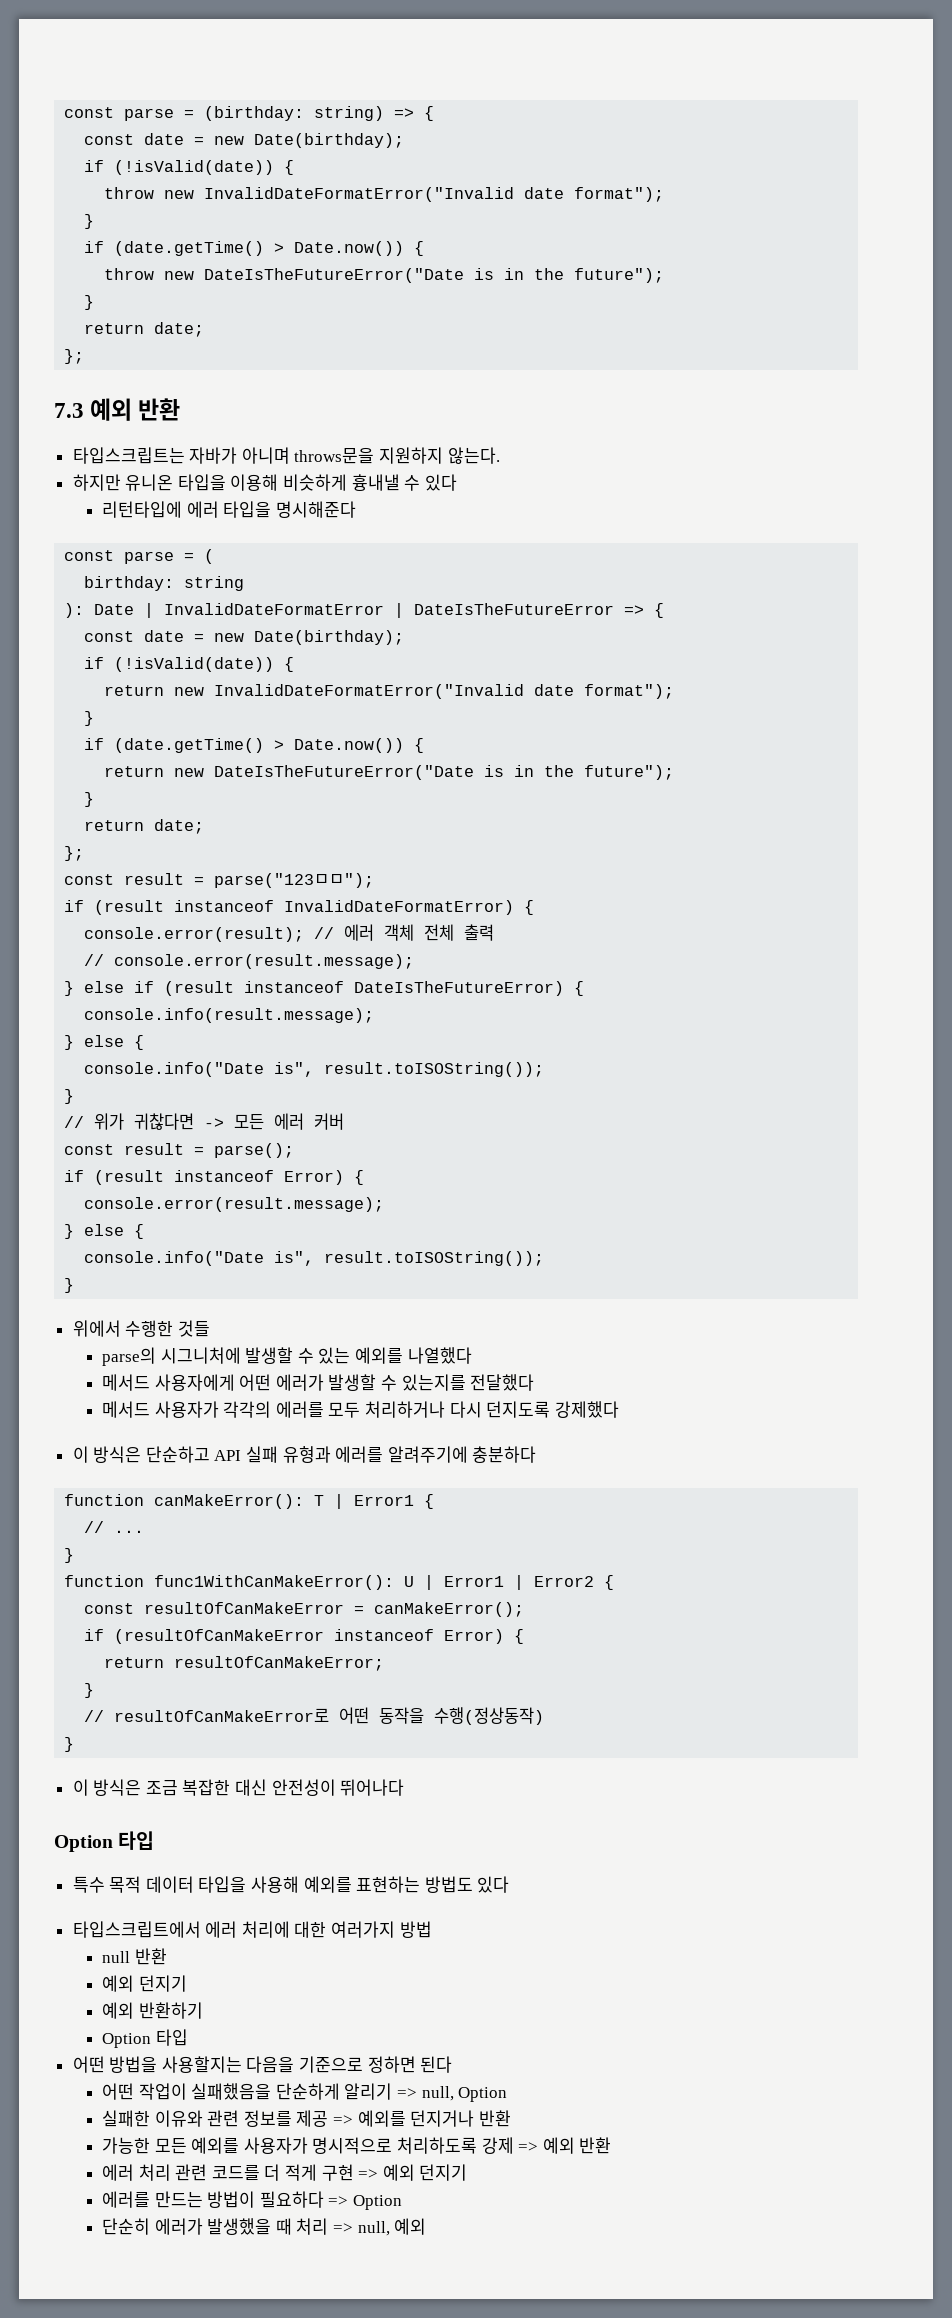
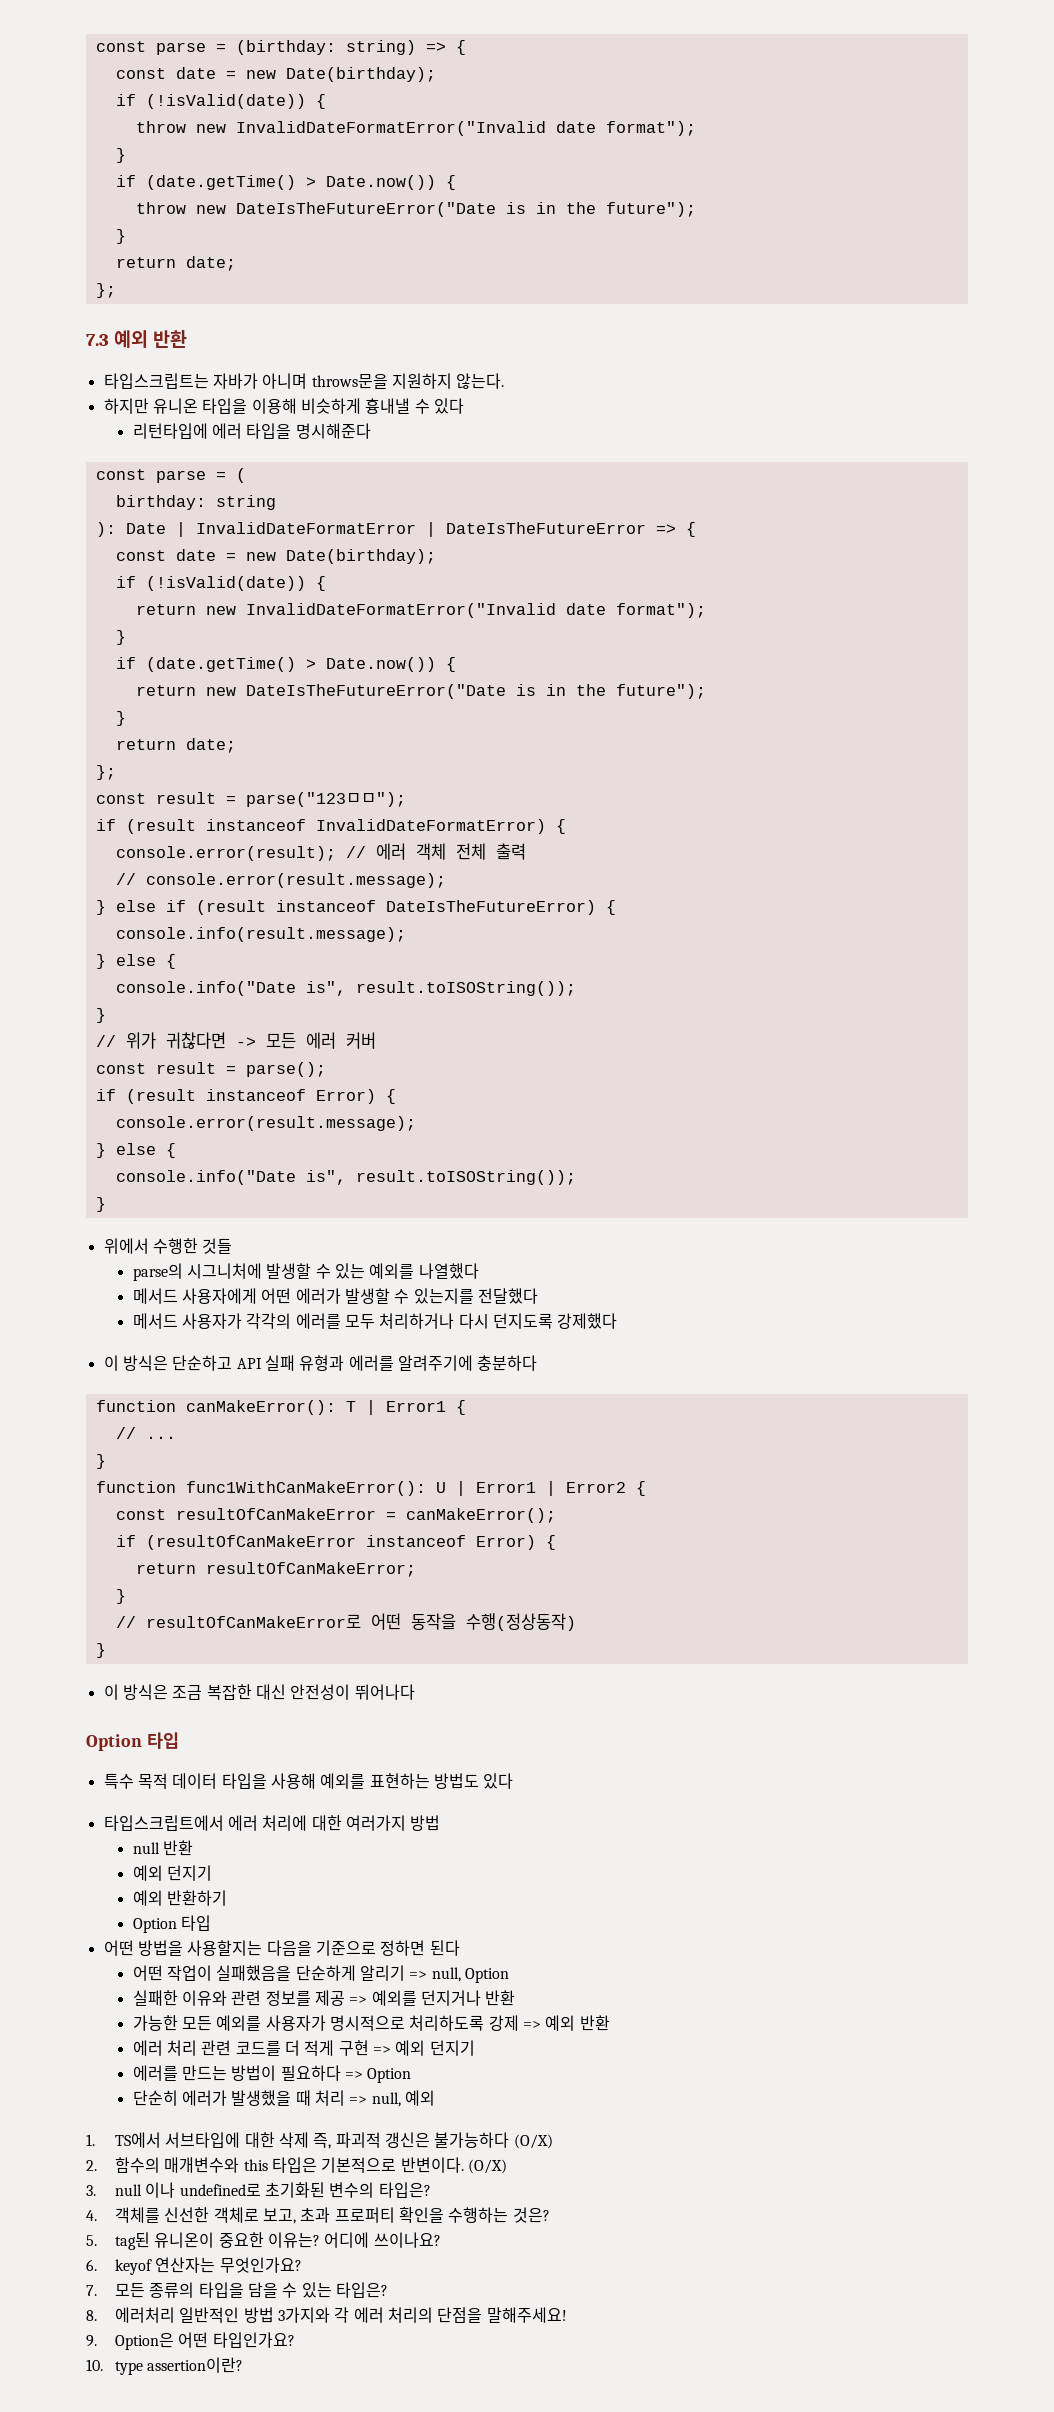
+ 1. TS에서 서브타입에 대한 삭제 즉, 파괴적 갱신은 불가능하다 (O/X)
+ 2. 함수의 매개변수와 this 타입은 기본적으로 반변이다. (O/X)
+ 3. null 이나 undefined로 초기화된 변수의 타입은?
+ 4. 객체를 신선한 객체로 보고, 초과 프로퍼티 확인을 수행하는 것은?
+ 5. tag된 유니온이 중요한 이유는? 어디에 쓰이나요?
+ 6. keyof 연산자는 무엇인가요?
+ 7. 모든 종류의 타입을 담을 수 있는 타입은?
+ 8. 에러처리 일반적인 방법 3가지와 각 에러 처리의 단점을 말해주세요!
+ 9. Option은 어떤 타입인가요?
+ 10. type assertion이란?

